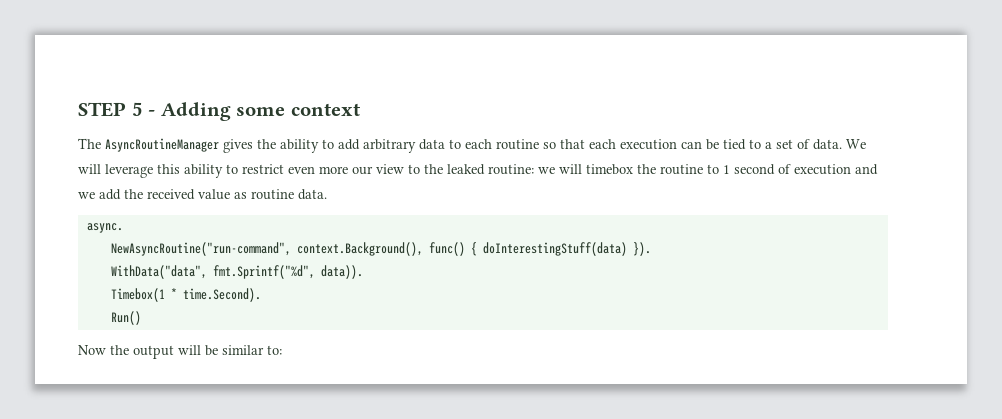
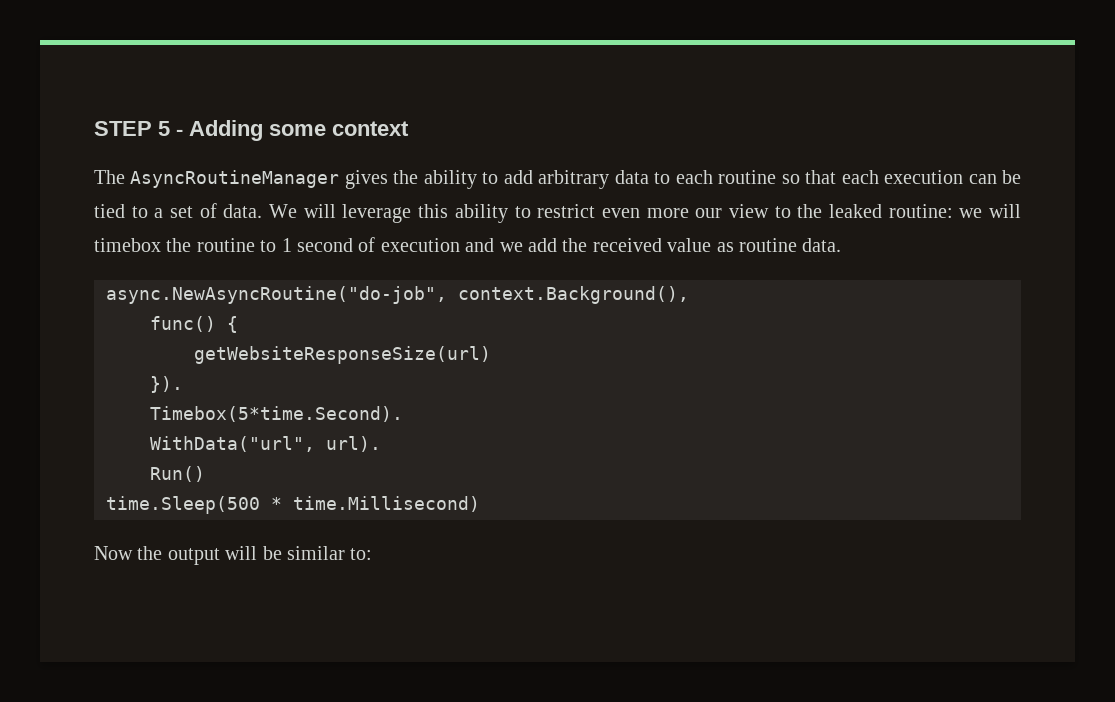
- async.
- NewAsyncRoutine("run-command", context.Background(), func() { doInterestingStuff(data) }).
+ async.NewAsyncRoutine("do-job", context.Background(),
+ func() {
+ getWebsiteResponseSize(url)
+ }).
- WithData("data", fmt.Sprintf("%d", data)).
- Timebox(1 * time.Second).
+ Timebox(5*time.Second).
+ WithData("url", url).
  Run()
+ time.Sleep(500 * time.Millisecond)

